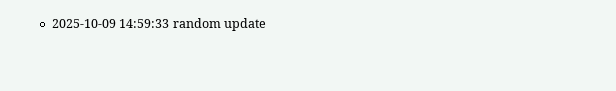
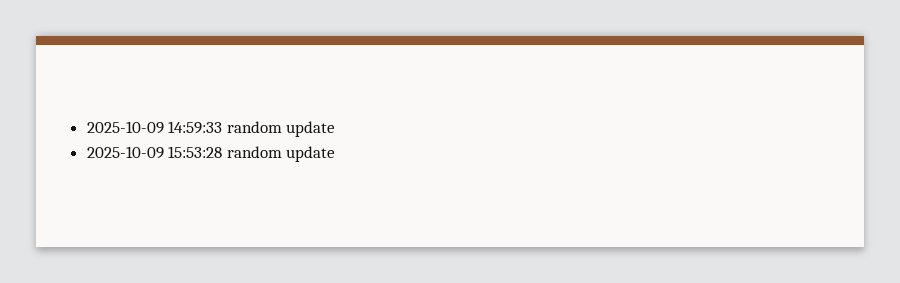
+ 2025-10-09 15:53:28 random update

